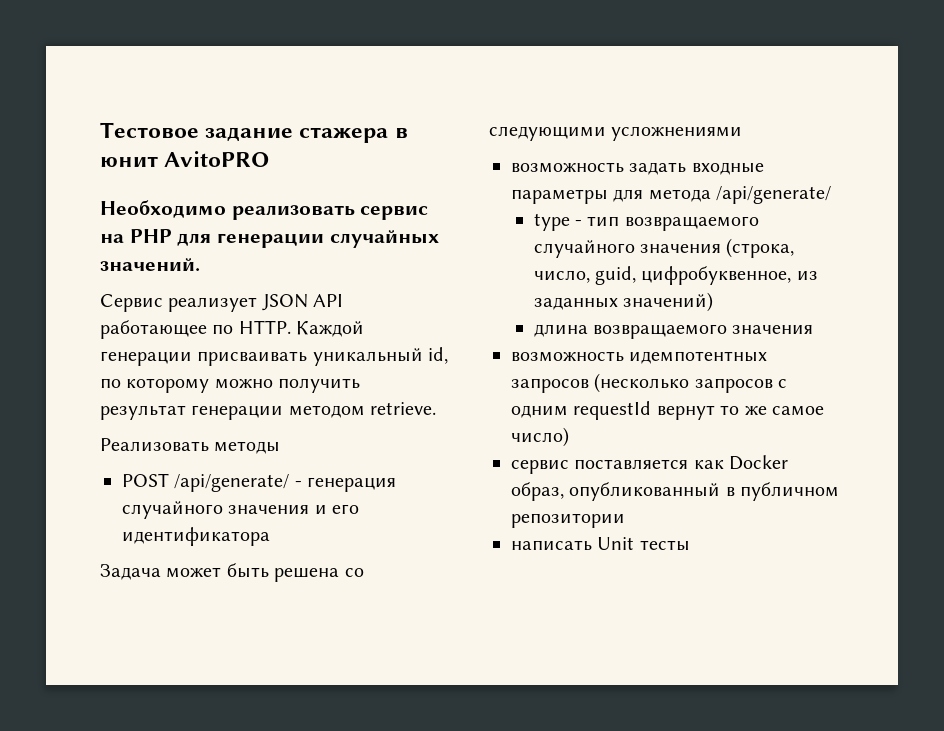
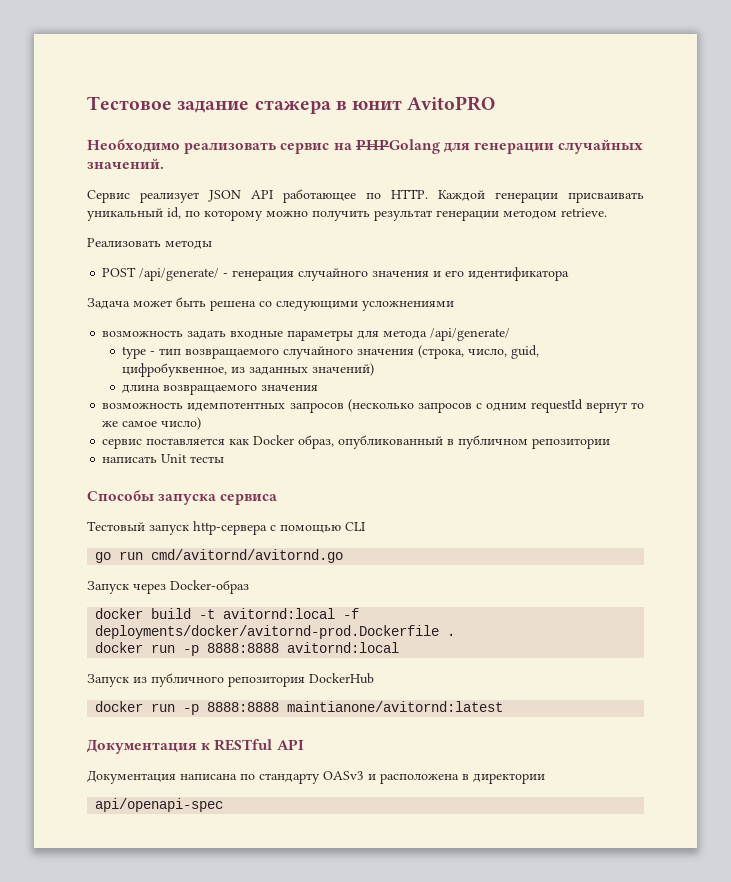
- Необходимо реализовать сервис на PHP для генерации случайных значений.
+ Необходимо реализовать сервис на PHPGolang для генерации случайных значений.
+ Способы запуска сервиса
+ Тестовый запуск http-сервера с помощью CLI
+ go run cmd/avitornd/avitornd.go
+ Запуск через Docker-образ
+ docker build -t avitornd:local -f deployments/docker/avitornd-prod.Dockerfile .
+ docker run -p 8888:8888 avitornd:local
+ Запуск из публичного репозитория DockerHub
+ docker run -p 8888:8888 maintianone/avitornd:latest
+ Документация к RESTful API
+ Документация написана по стандарту OASv3 и расположена в директории
+ api/openapi-spec

